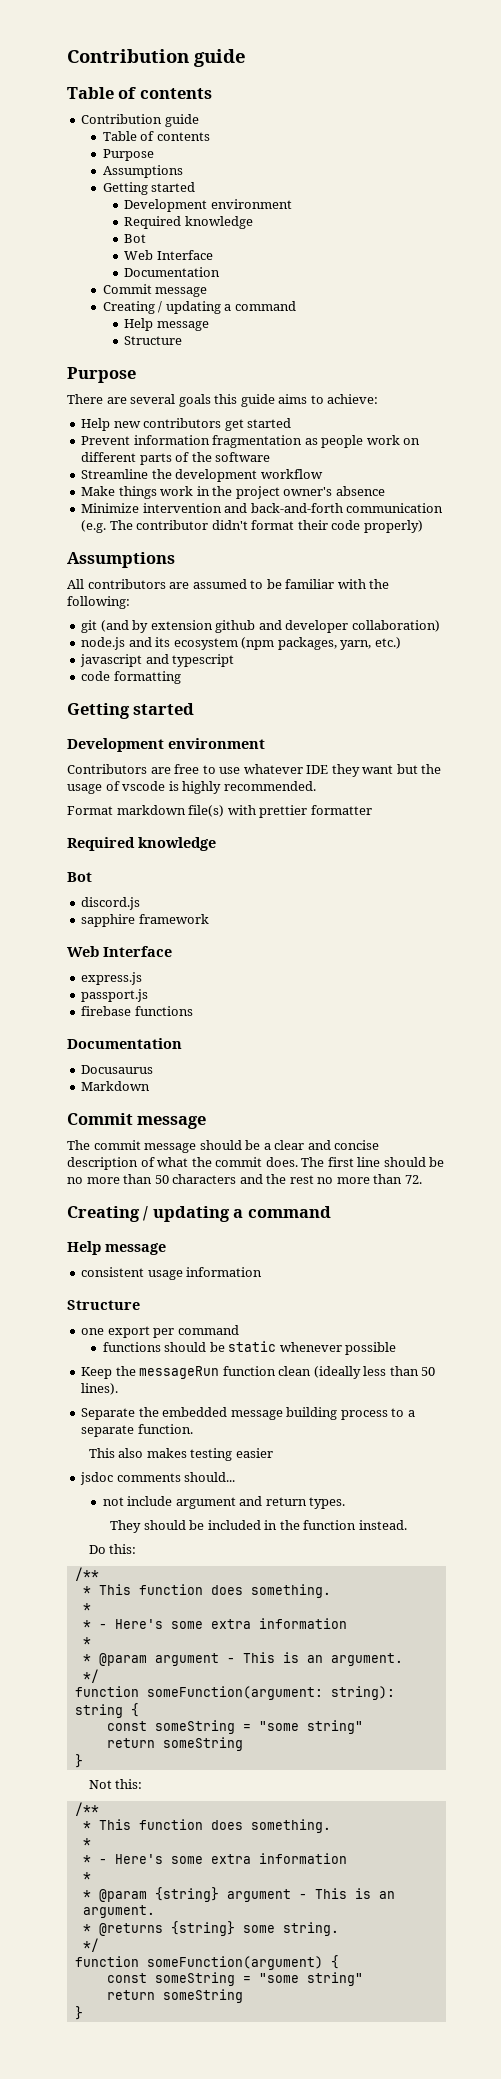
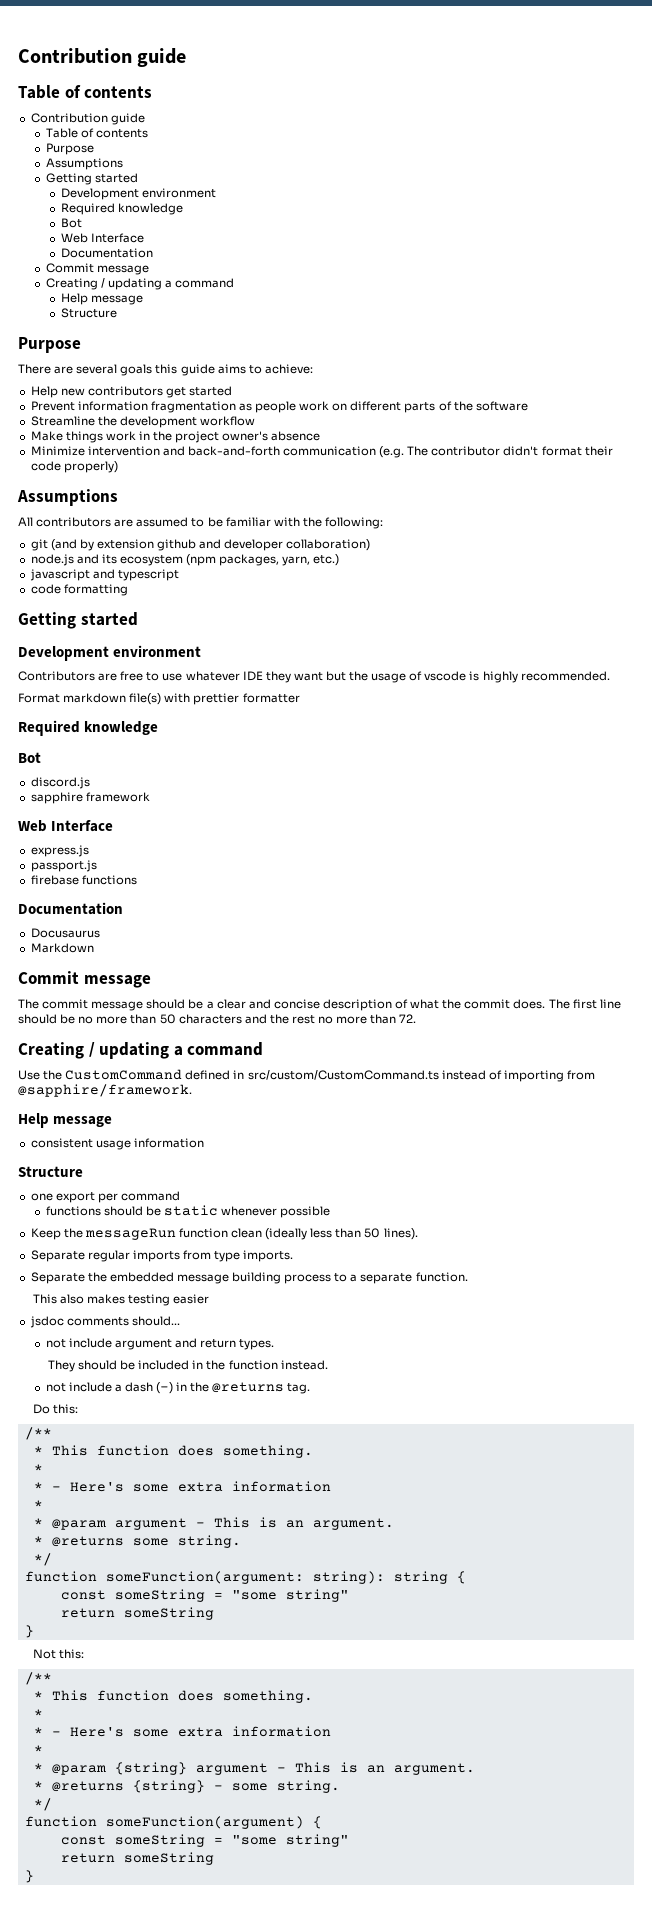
+ Use the CustomCommand defined in src/custom/CustomCommand.ts instead of importing from @sapphire/framework.
+ Separate regular imports from type imports.
+ not include a dash (-) in the @returns tag.
+ * @returns some string.
- * @returns {string} some string.
+ * @returns {string} - some string.

